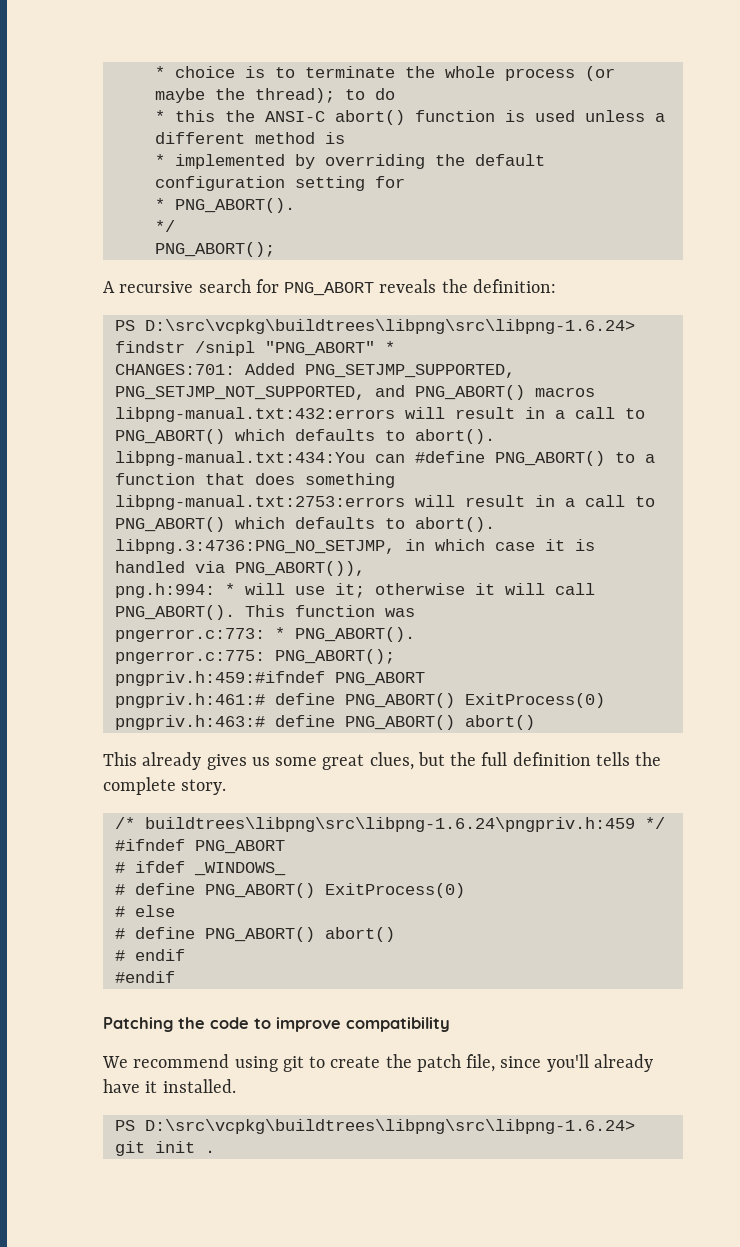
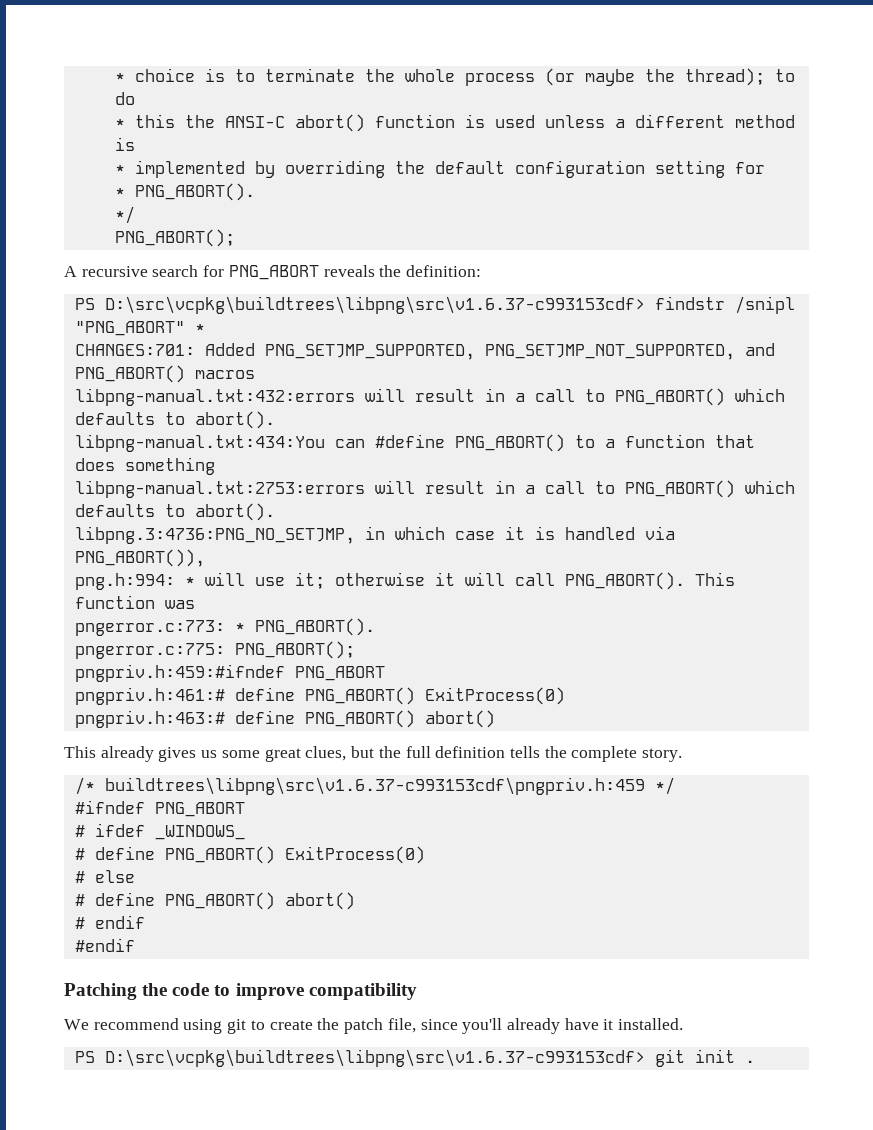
- PS D:\src\vcpkg\buildtrees\libpng\src\libpng-1.6.24> findstr /snipl "PNG_ABORT" *
+ PS D:\src\vcpkg\buildtrees\libpng\src\v1.6.37-c993153cdf> findstr /snipl "PNG_ABORT" *
- /* buildtrees\libpng\src\libpng-1.6.24\pngpriv.h:459 */
+ /* buildtrees\libpng\src\v1.6.37-c993153cdf\pngpriv.h:459 */
- PS D:\src\vcpkg\buildtrees\libpng\src\libpng-1.6.24> git init .
+ PS D:\src\vcpkg\buildtrees\libpng\src\v1.6.37-c993153cdf> git init .

